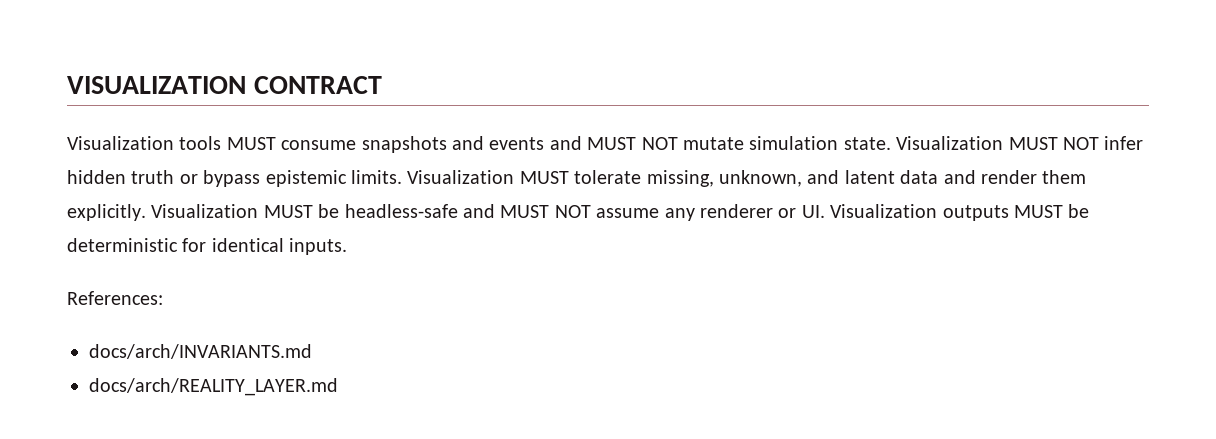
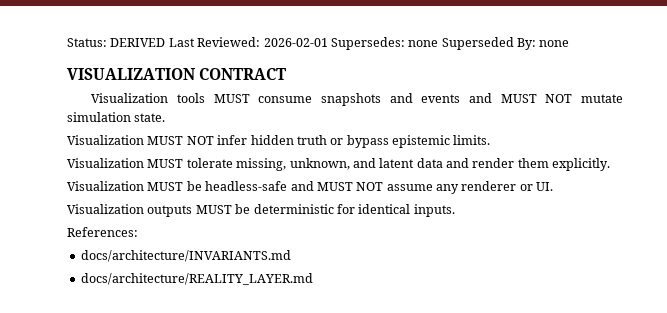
+ Status: DERIVED Last Reviewed: 2026-02-01 Supersedes: none Superseded By: none
- Visualization tools MUST consume snapshots and events and MUST NOT mutate simulation state. Visualization MUST NOT infer hidden truth or bypass epistemic limits. Visualization MUST tolerate missing, unknown, and latent data and render them explicitly. Visualization MUST be headless-safe and MUST NOT assume any renderer or UI. Visualization outputs MUST be deterministic for identical inputs.
+ Visualization tools MUST consume snapshots and events and MUST NOT mutate simulation state.
+ Visualization MUST NOT infer hidden truth or bypass epistemic limits.
+ Visualization MUST tolerate missing, unknown, and latent data and render them explicitly.
+ Visualization MUST be headless-safe and MUST NOT assume any renderer or UI.
+ Visualization outputs MUST be deterministic for identical inputs.
- docs/arch/INVARIANTS.md
- docs/arch/REALITY_LAYER.md
+ docs/architecture/INVARIANTS.md
+ docs/architecture/REALITY_LAYER.md

